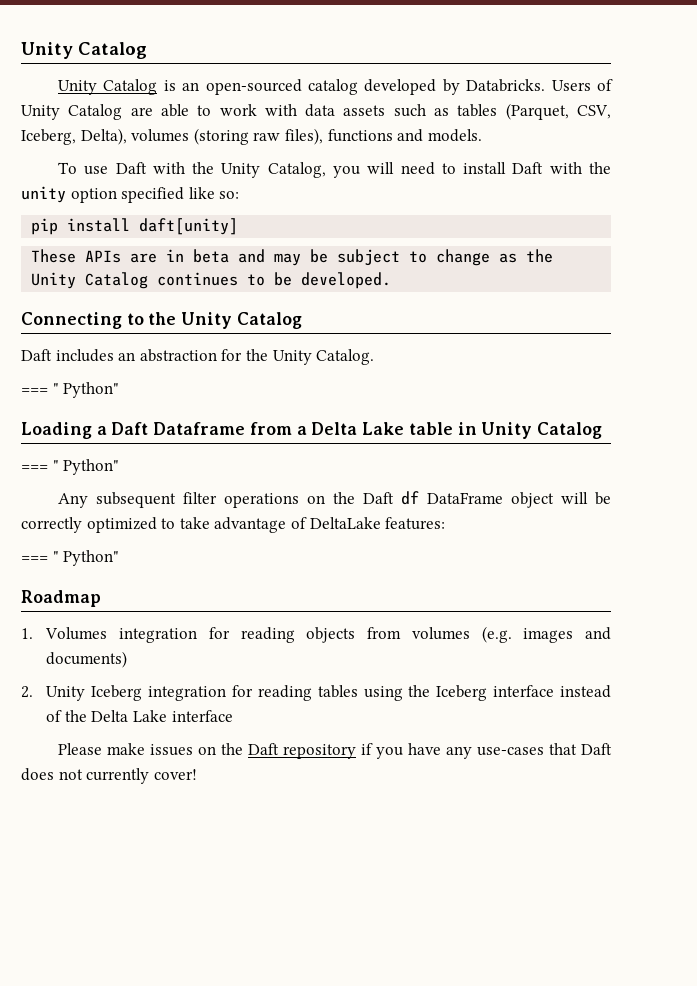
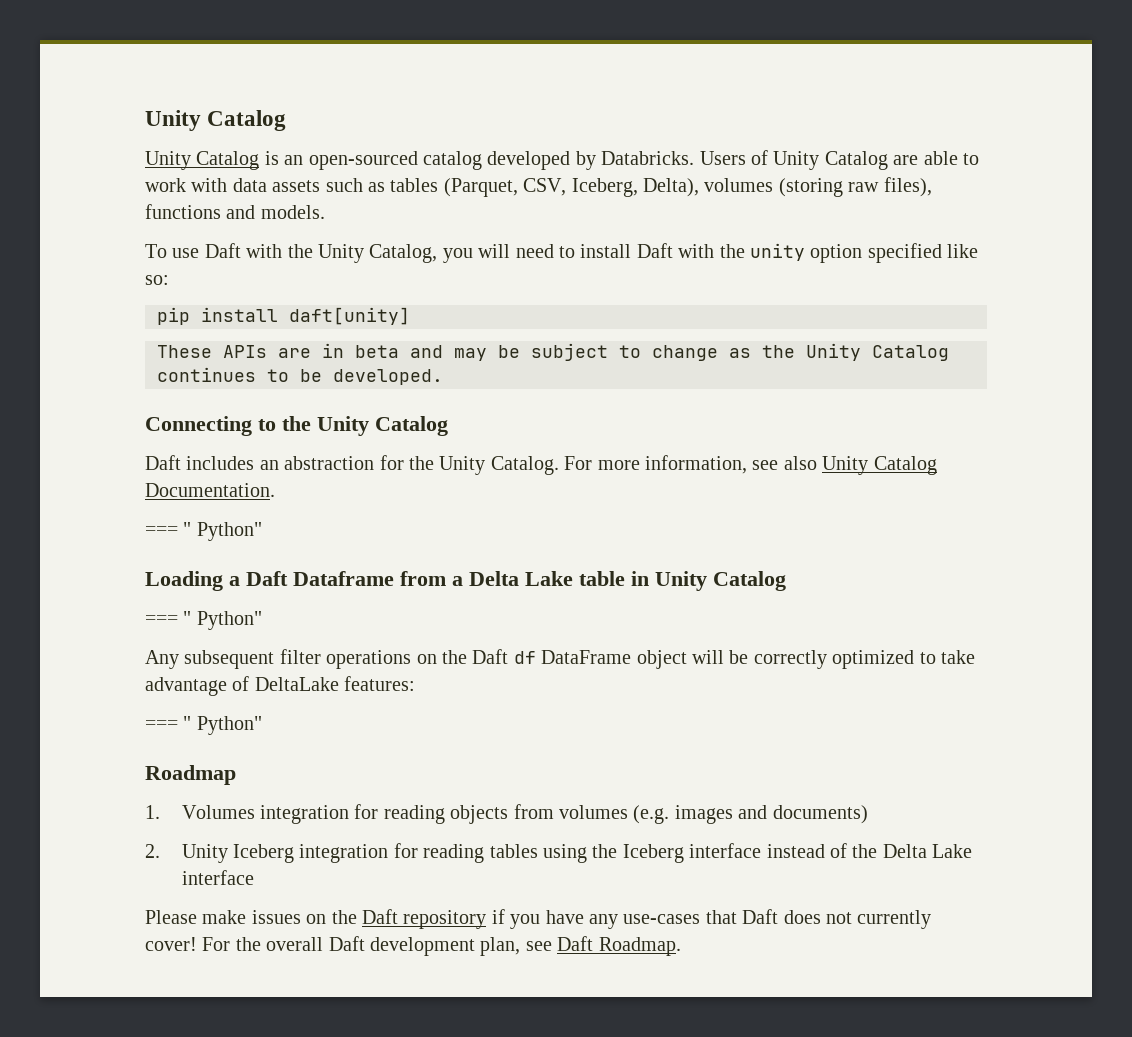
+ For more information, see also Unity Catalog Documentation.
+ For the overall Daft development plan, see Daft Roadmap.

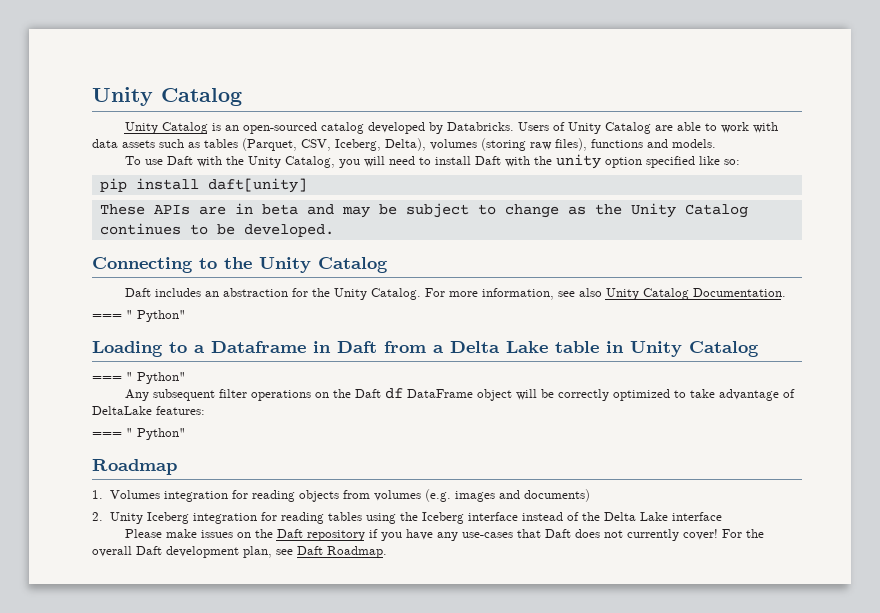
- Loading a Daft Dataframe from a Delta Lake table in Unity Catalog
+ Loading to a Dataframe in Daft from a Delta Lake table in Unity Catalog

